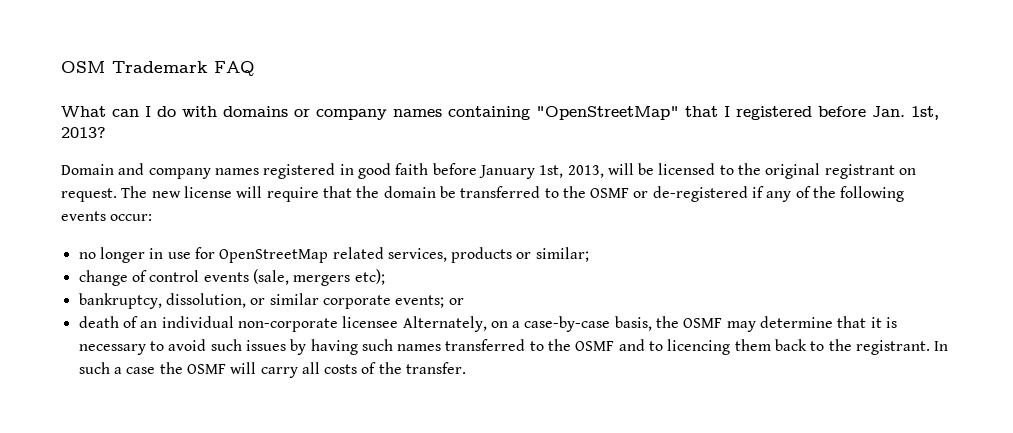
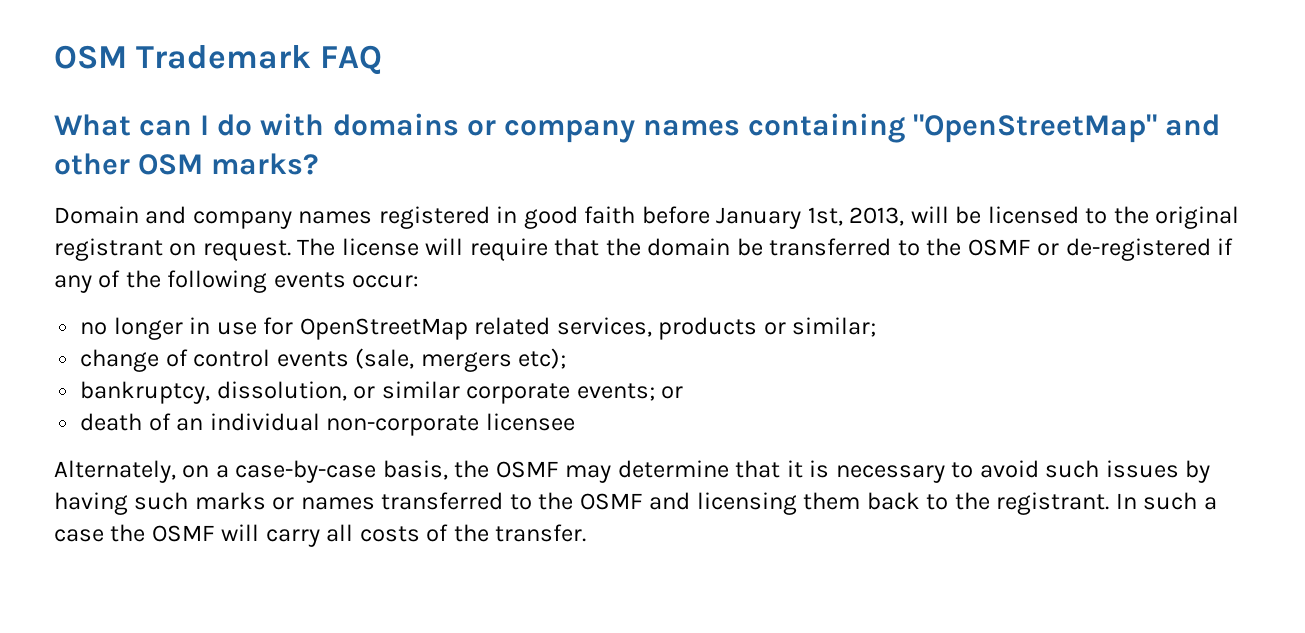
- What can I do with domains or company names containing "OpenStreetMap" that I registered before Jan. 1st, 2013?
+ What can I do with domains or company names containing "OpenStreetMap" and other OSM marks?
- The new license will require that the domain be transferred to the OSMF or de-registered if any of the following events occur:
+ The license will require that the domain be transferred to the OSMF or de-registered if any of the following events occur:
- death of an individual non-corporate licensee Alternately, on a case-by-case basis, the OSMF may determine that it is necessary to avoid such issues by having such names transferred to the OSMF and to licencing them back to the registrant.
+ death of an individual non-corporate licensee
+ Alternately, on a case-by-case basis, the OSMF may determine that it is necessary to avoid such issues by having such marks or names transferred to the OSMF and licensing them back to the registrant.

